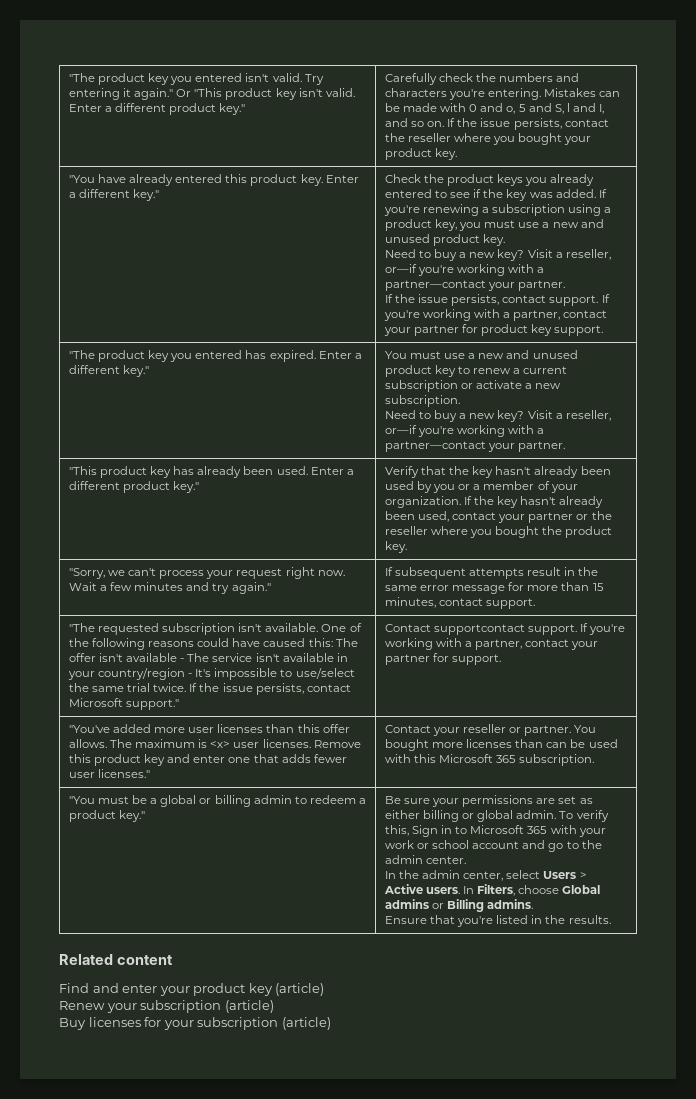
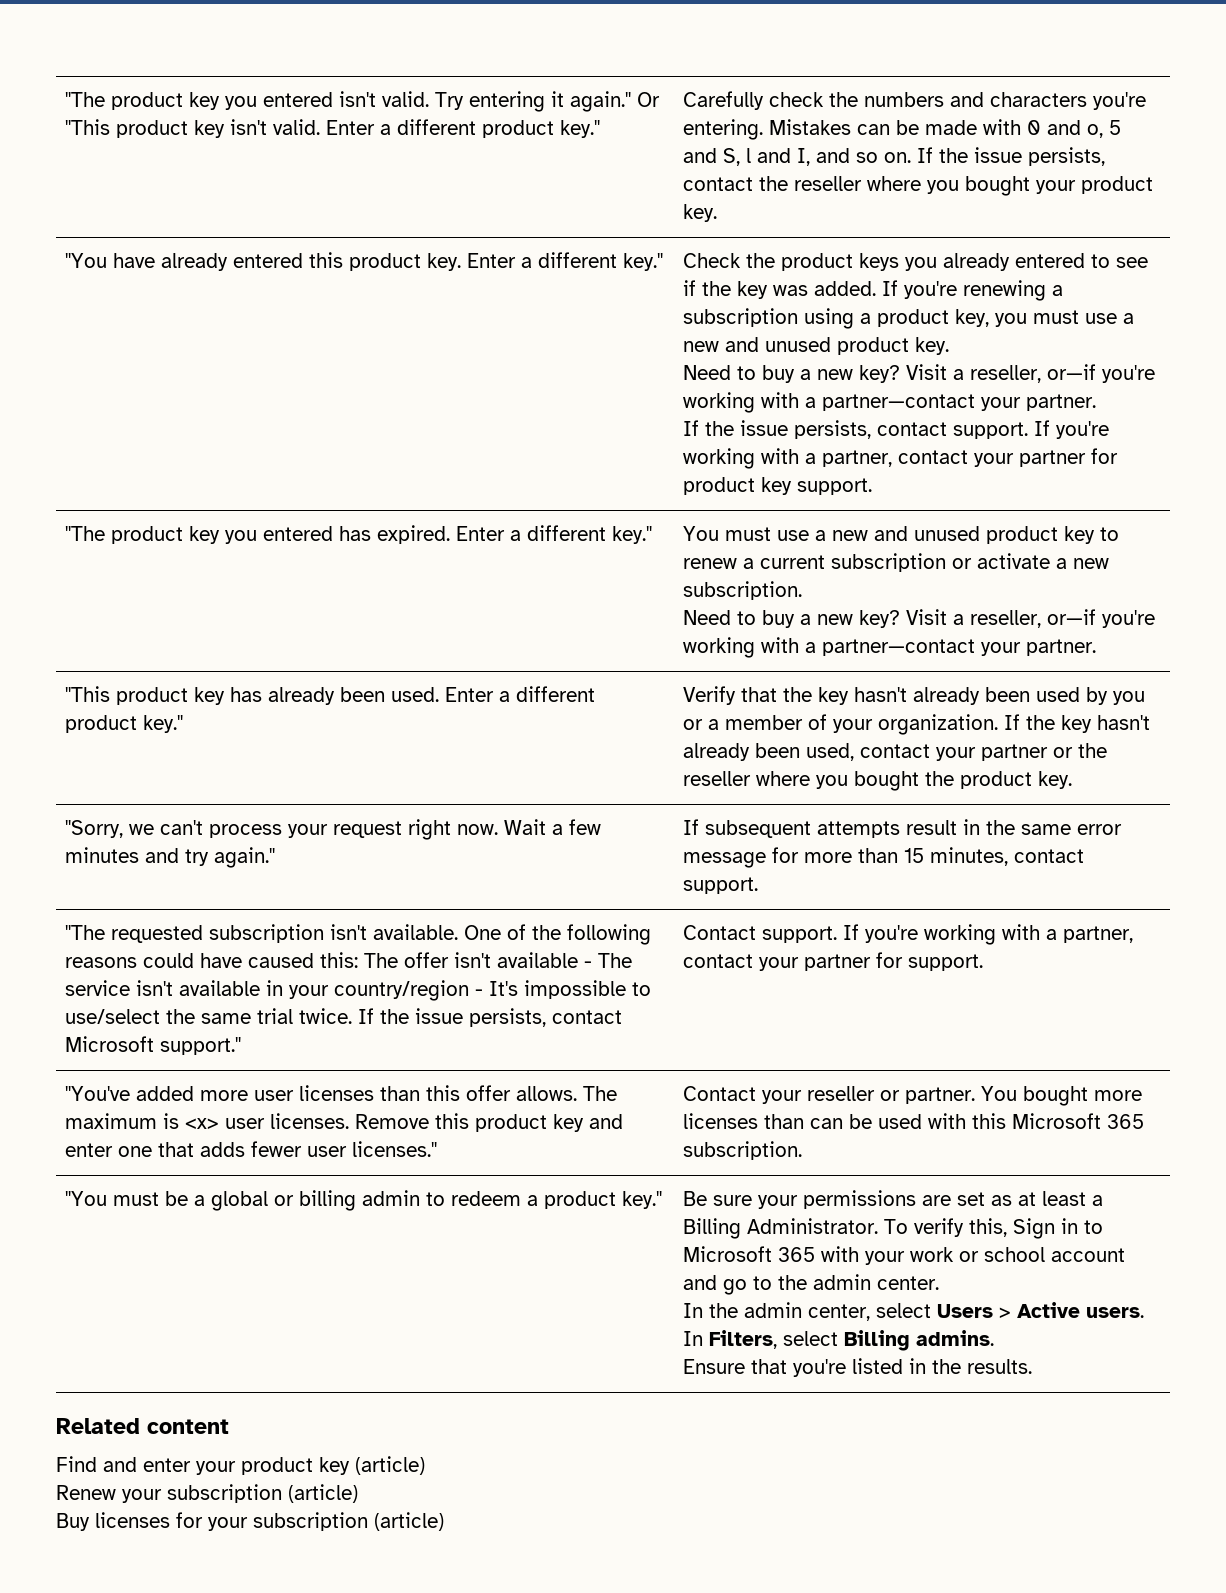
- Contact supportcontact support.
+ Contact support.
- Be sure your permissions are set as either billing or global admin.
+ Be sure your permissions are set as at least a Billing Administrator.
- In Filters, choose Global admins or Billing admins.
+ In Filters, select Billing admins.

